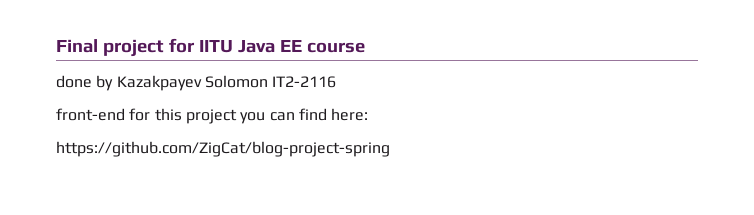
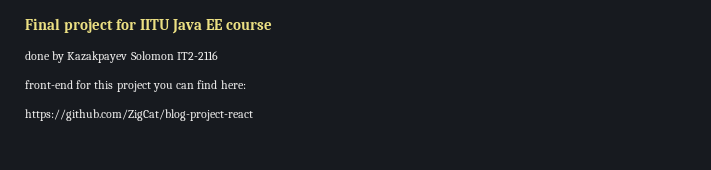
- https://github.com/ZigCat/blog-project-spring
+ https://github.com/ZigCat/blog-project-react

